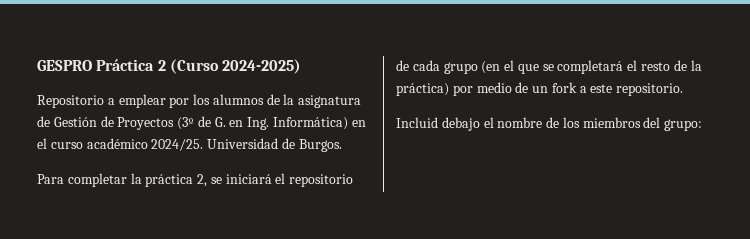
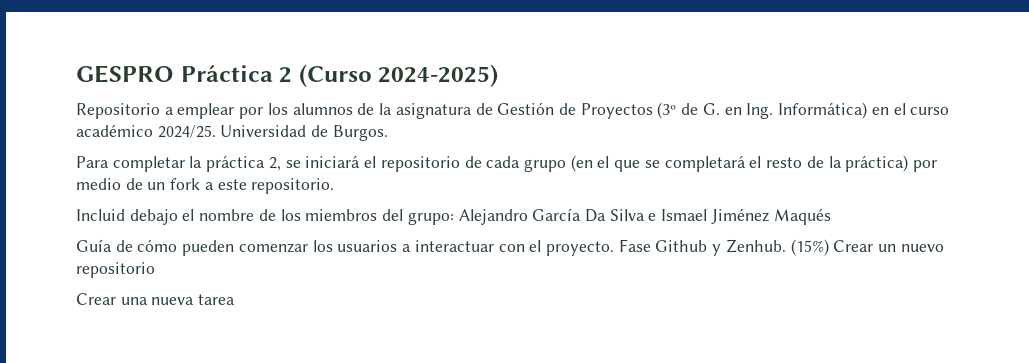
- Incluid debajo el nombre de los miembros del grupo:
+ Incluid debajo el nombre de los miembros del grupo: Alejandro García Da Silva e Ismael Jiménez Maqués
+ Guía de cómo pueden comenzar los usuarios a interactuar con el proyecto. Fase Github y Zenhub. (15%) Crear un nuevo repositorio
+ Crear una nueva tarea

